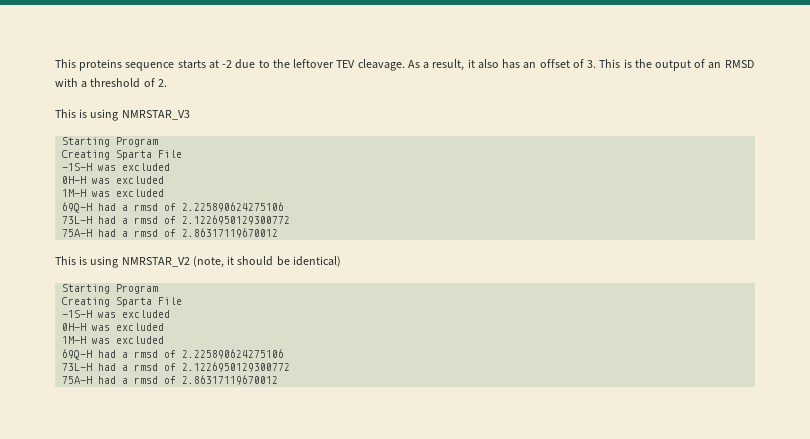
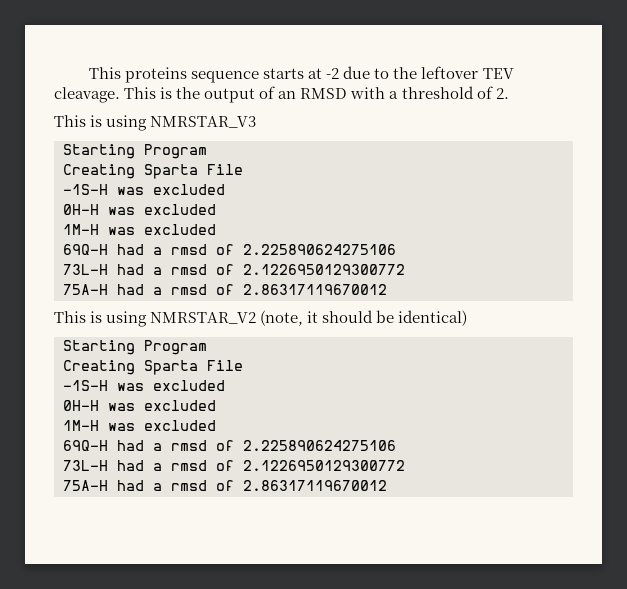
- As a result, it also has an offset of 3. This is the output of an RMSD with a threshold of 2.
+ This is the output of an RMSD with a threshold of 2.

